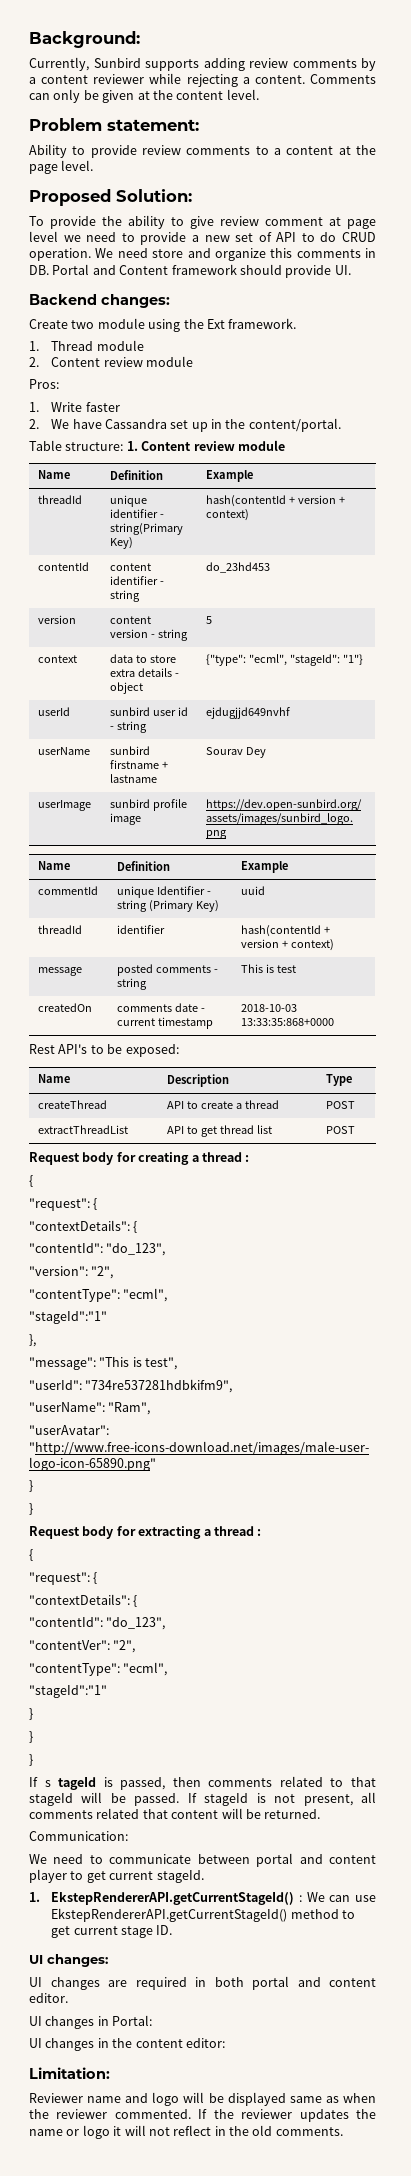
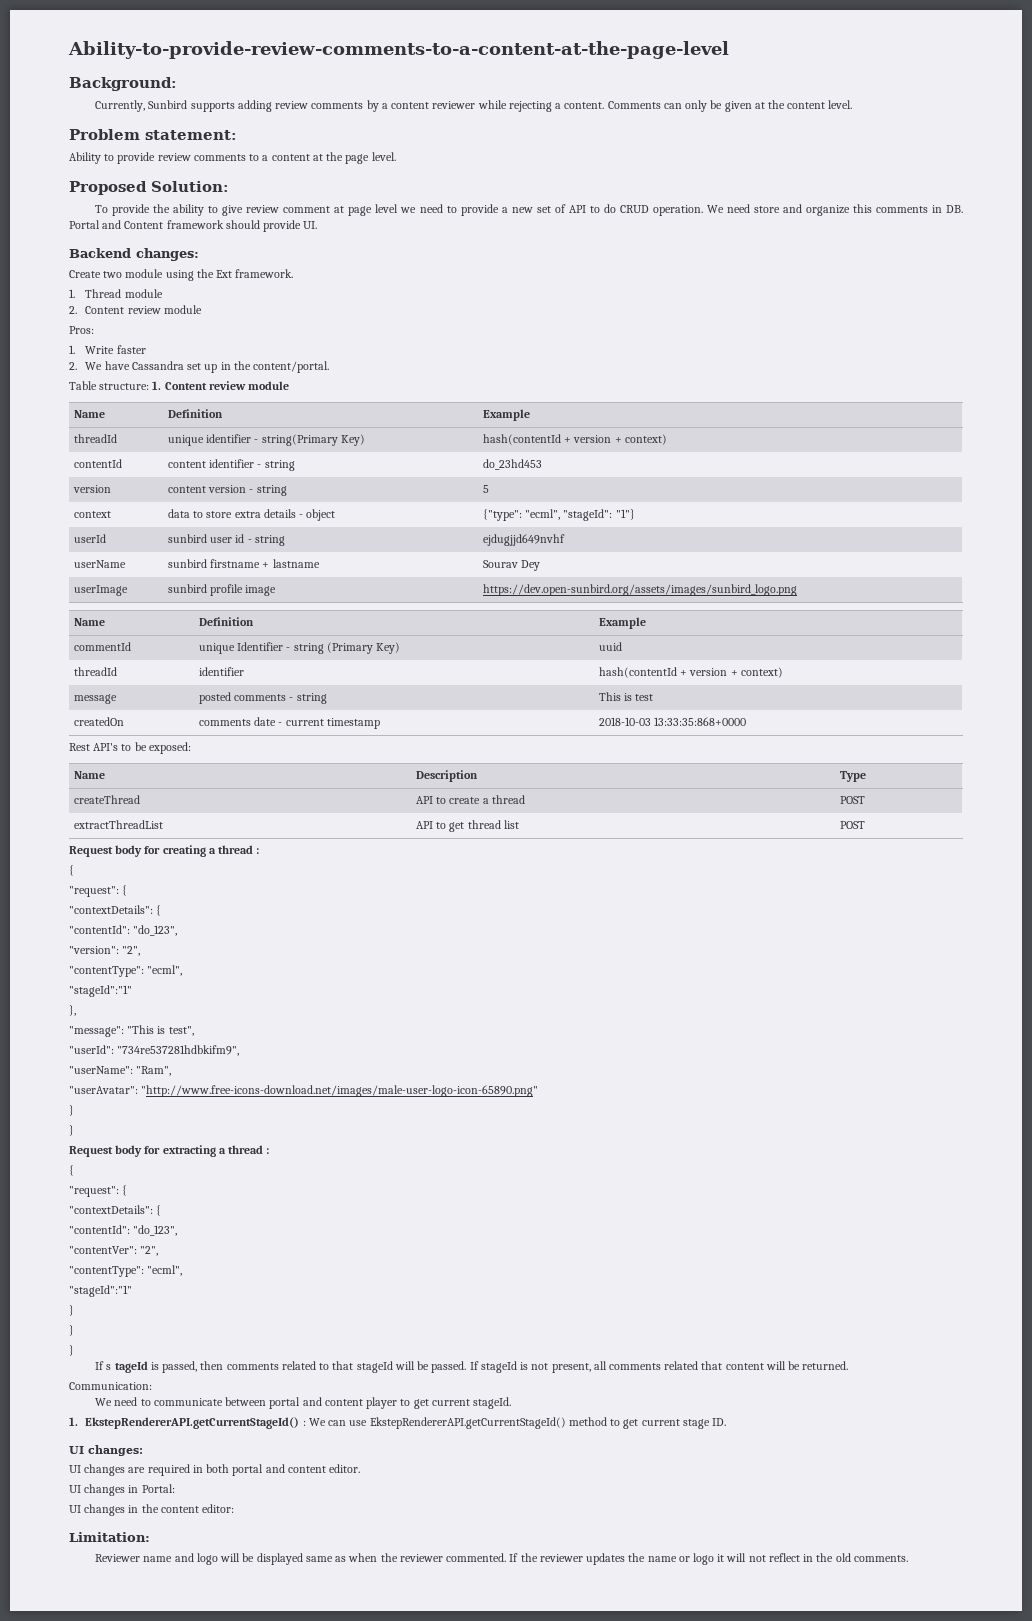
+ Ability-to-provide-review-comments-to-a-content-at-the-page-level

